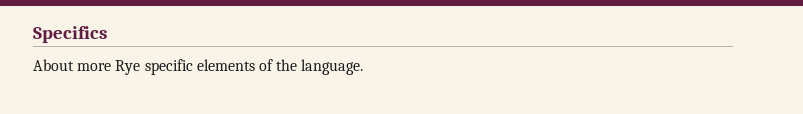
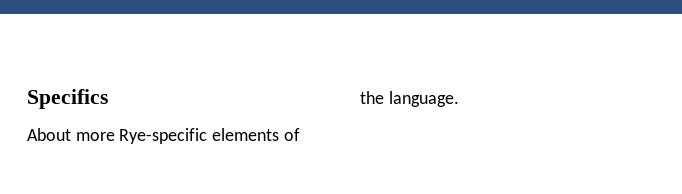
- About more Rye specific elements of the language.
+ About more Rye-specific elements of the language.

